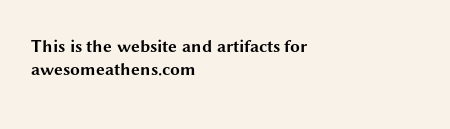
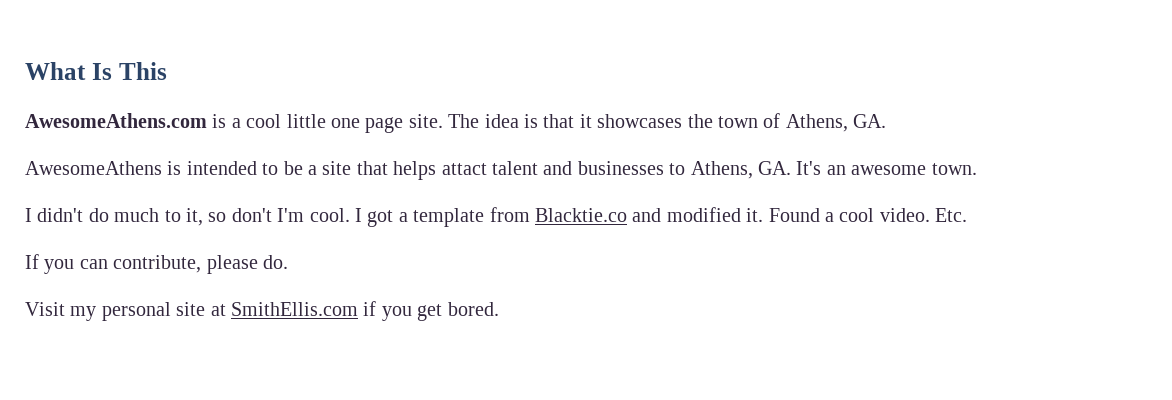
- This is the website and artifacts for awesomeathens.com
+ What Is This
+ AwesomeAthens.com is a cool little one page site. The idea is that it showcases the town of Athens, GA.
+ AwesomeAthens is intended to be a site that helps attact talent and businesses to Athens, GA. It's an awesome town.
+ I didn't do much to it, so don't I'm cool. I got a template from Blacktie.co and modified it. Found a cool video. Etc.
+ If you can contribute, please do.
+ Visit my personal site at SmithEllis.com if you get bored.

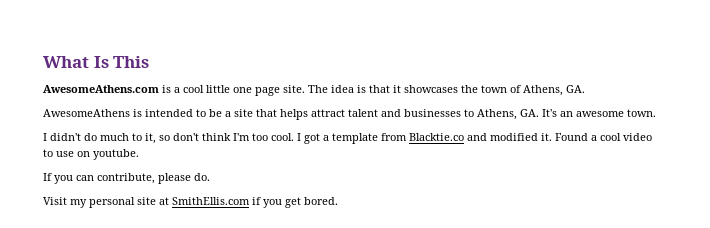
- AwesomeAthens is intended to be a site that helps attact talent and businesses to Athens, GA. It's an awesome town.
+ AwesomeAthens is intended to be a site that helps attract talent and businesses to Athens, GA. It's an awesome town.
- I didn't do much to it, so don't I'm cool.
+ I didn't do much to it, so don't think I'm too cool.
- Found a cool video. Etc.
+ Found a cool video to use on youtube.

